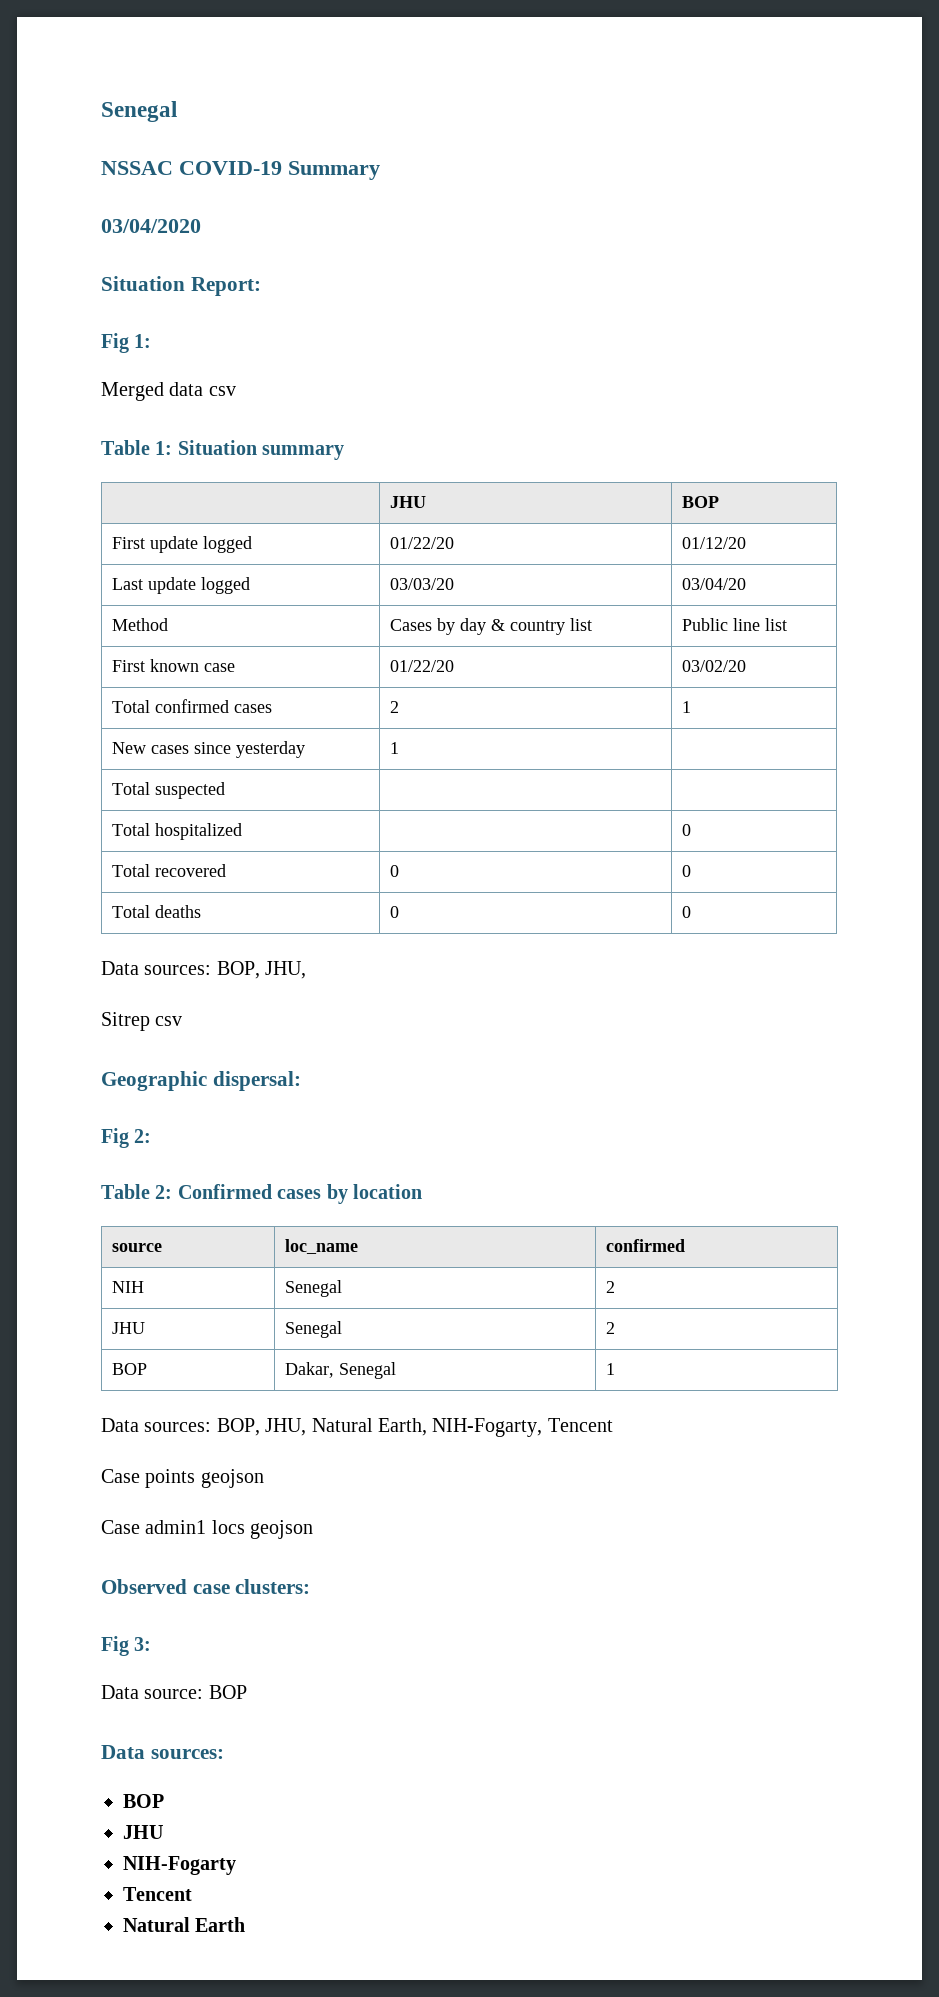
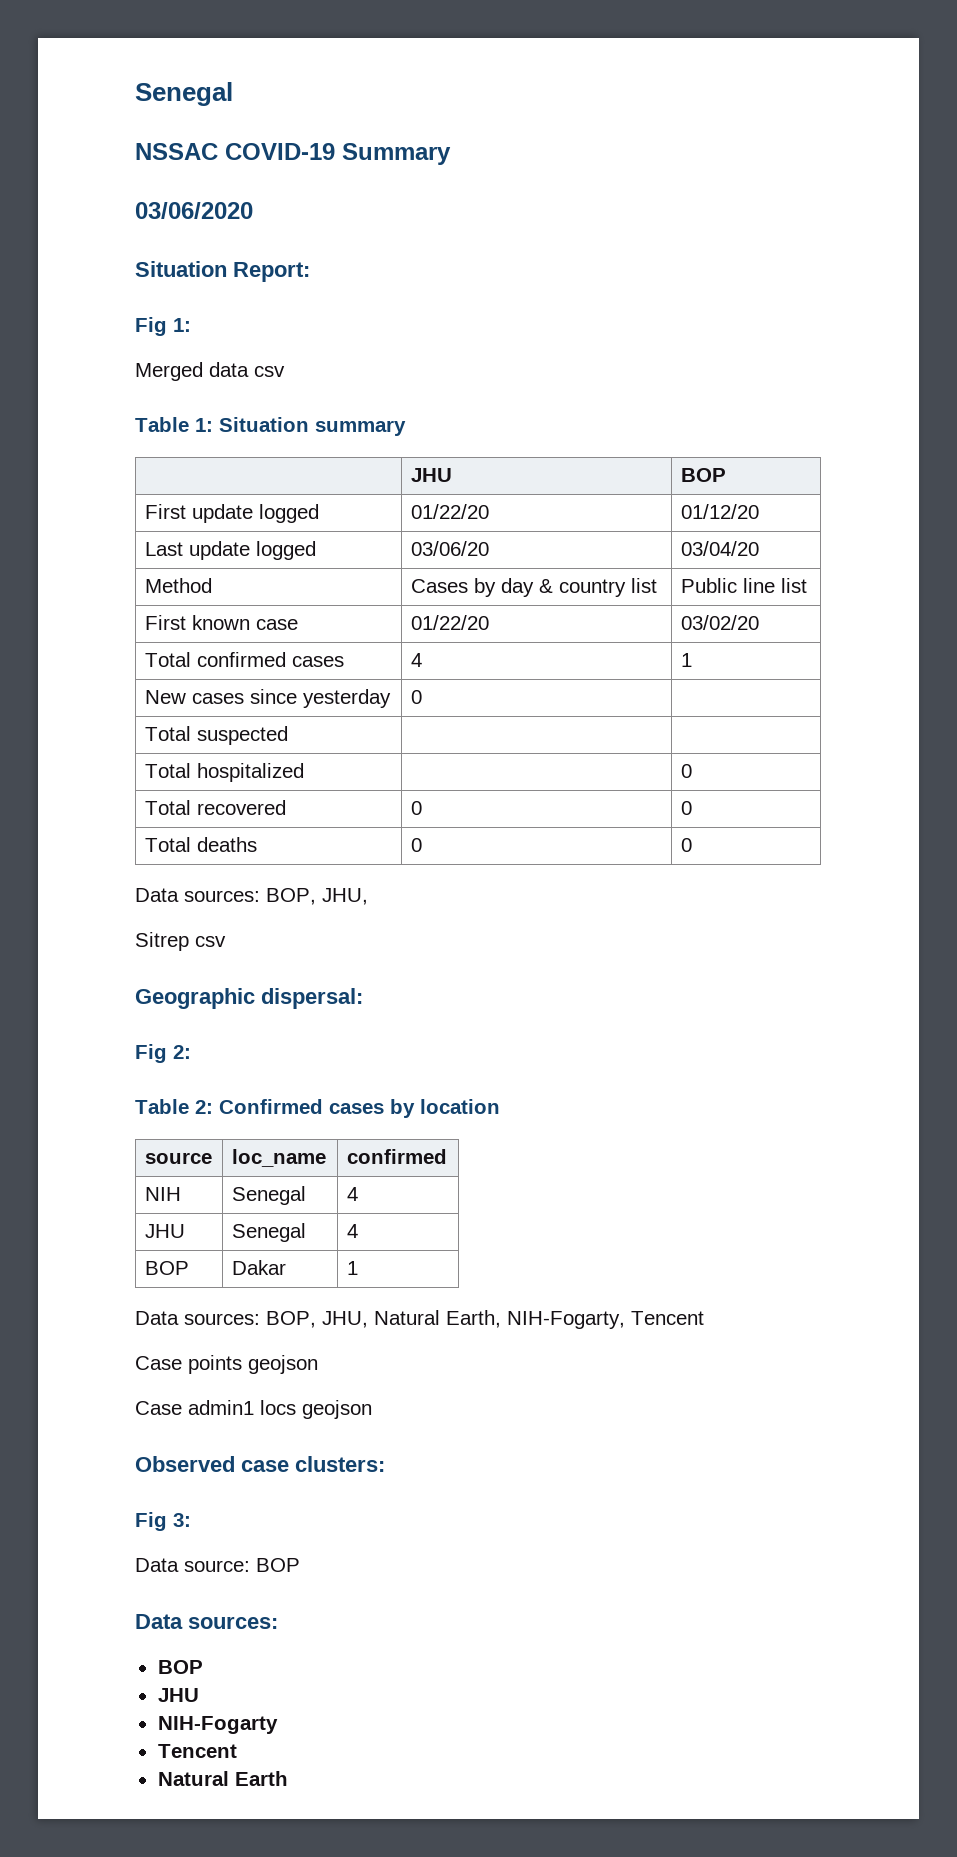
- 03/04/2020
+ 03/06/2020
- Last update logged | 03/03/20 | 03/04/20
+ Last update logged | 03/06/20 | 03/04/20
- Total confirmed cases | 2 | 1
+ Total confirmed cases | 4 | 1
- New cases since yesterday | 1 |
+ New cases since yesterday | 0 |
- NIH | Senegal | 2
+ NIH | Senegal | 4
- JHU | Senegal | 2
+ JHU | Senegal | 4
- BOP | Dakar, Senegal | 1
+ BOP | Dakar | 1

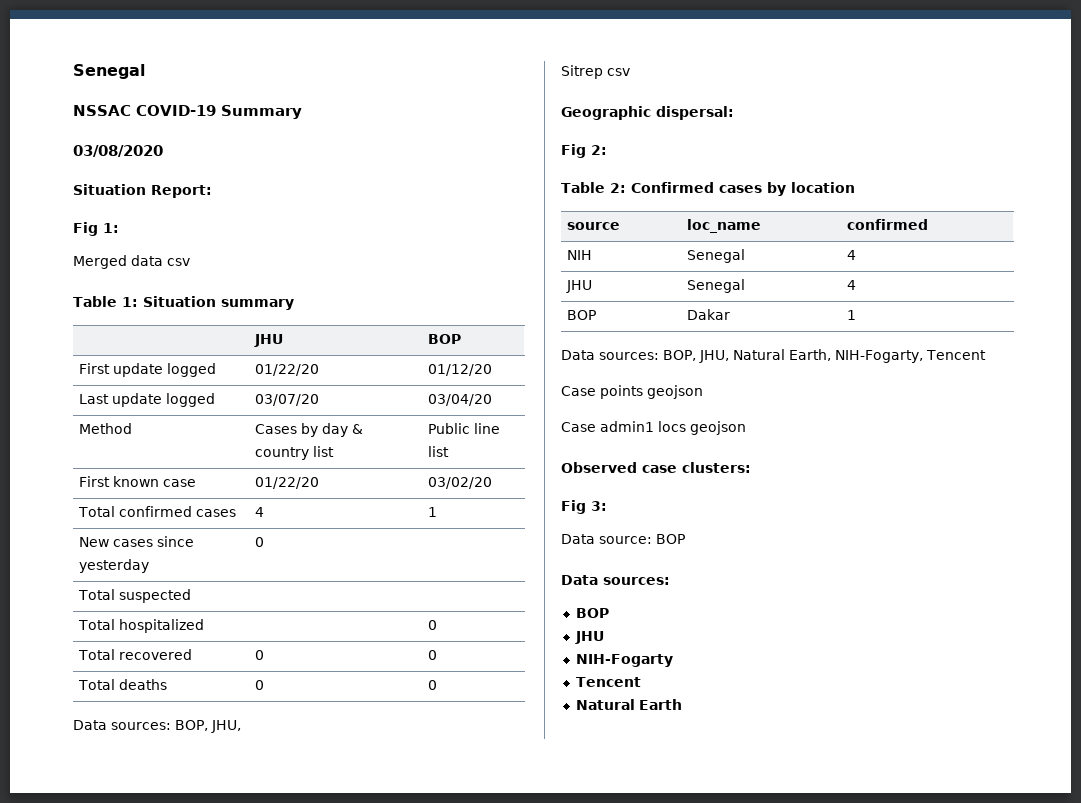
- 03/06/2020
+ 03/08/2020
- Last update logged | 03/06/20 | 03/04/20
+ Last update logged | 03/07/20 | 03/04/20

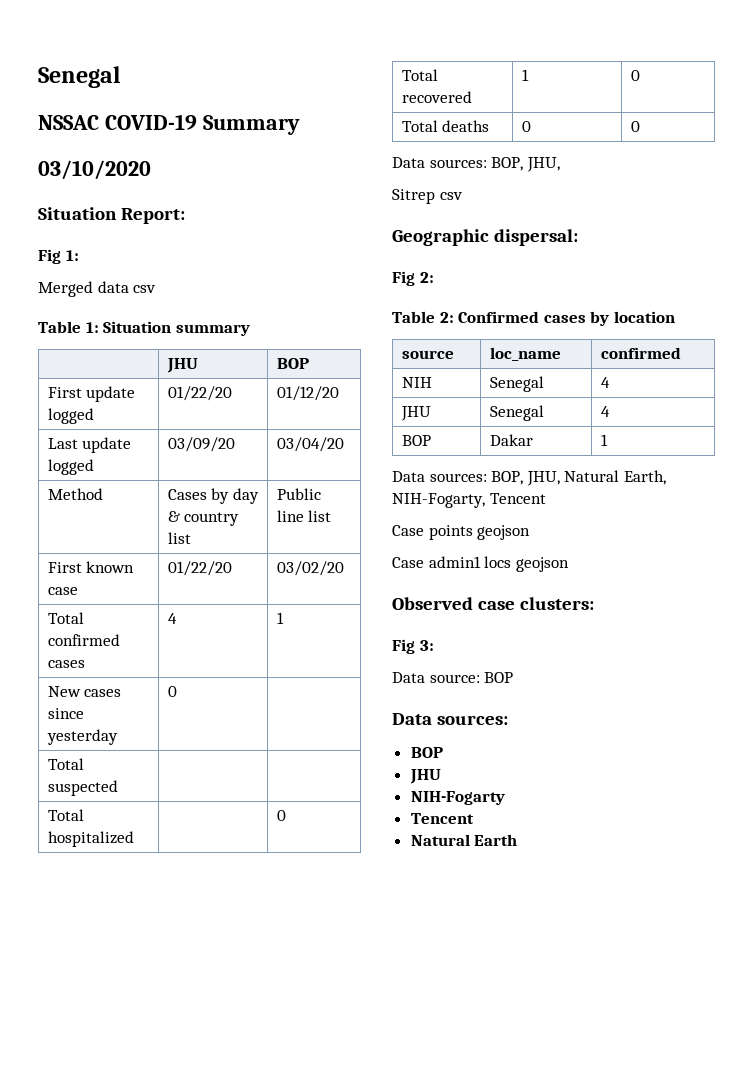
- 03/08/2020
+ 03/10/2020
- Last update logged | 03/07/20 | 03/04/20
+ Last update logged | 03/09/20 | 03/04/20
- Total recovered | 0 | 0
+ Total recovered | 1 | 0

